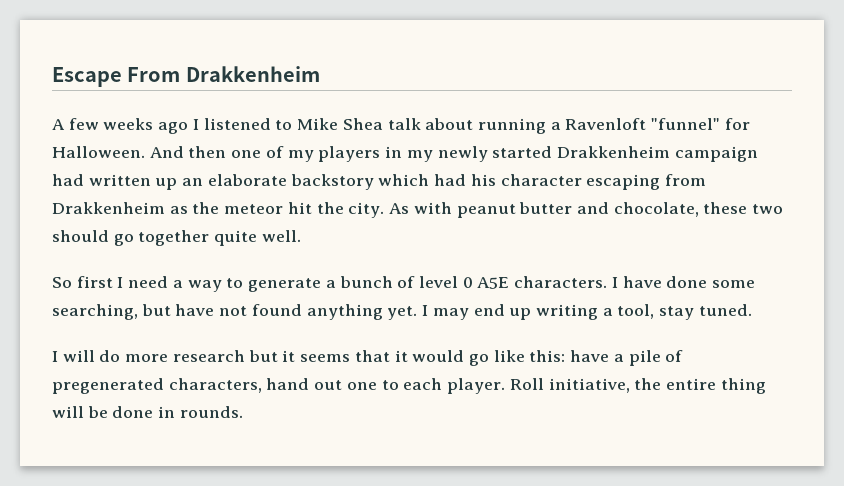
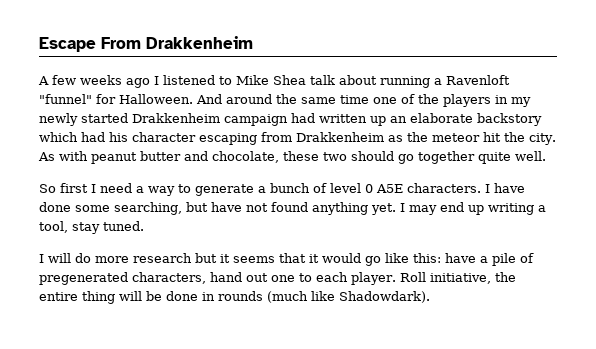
- And then one of my players in my newly started Drakkenheim campaign had written up an elaborate backstory which had his character escaping from Drakkenheim as the meteor hit the city.
+ And around the same time one of the players in my newly started Drakkenheim campaign had written up an elaborate backstory which had his character escaping from Drakkenheim as the meteor hit the city.
- Roll initiative, the entire thing will be done in rounds.
+ Roll initiative, the entire thing will be done in rounds (much like Shadowdark).

